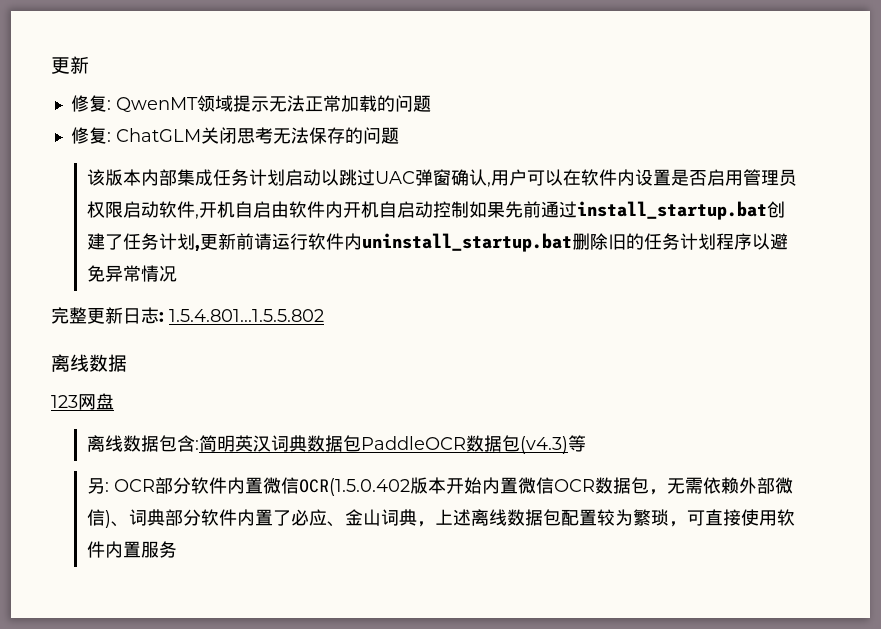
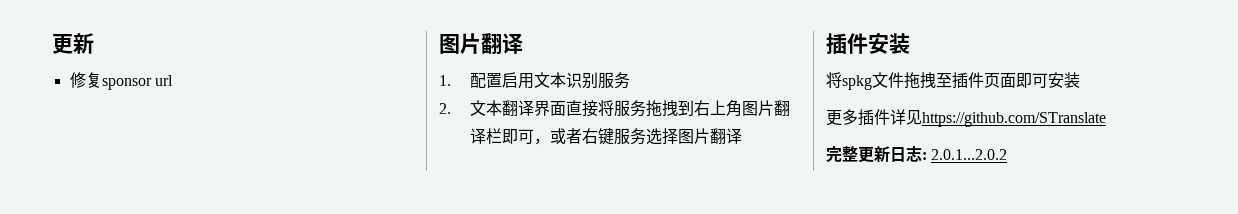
- 修复: QwenMT领域提示无法正常加载的问题
- 修复: ChatGLM关闭思考无法保存的问题
- 该版本内部集成任务计划启动以跳过UAC弹窗确认,用户可以在软件内设置是否启用管理员权限启动软件,开机自启由软件内开机自启动控制如果先前通过install_startup.bat创建了任务计划,更新前请运行软件内uninstall_startup.bat删除旧的任务计划程序以避免异常情况
- 完整更新日志: 1.5.4.801...1.5.5.802
- 离线数据
- 123网盘
- 离线数据包含:简明英汉词典数据包PaddleOCR数据包(v4.3)等
- 另: OCR部分软件内置微信OCR(1.5.0.402版本开始内置微信OCR数据包，无需依赖外部微信)、词典部分软件内置了必应、金山词典，上述离线数据包配置较为繁琐，可直接使用软件内置服务
+ 修复sponsor url
+ 图片翻译
+ 1.配置启用文本识别服务
+ 2.文本翻译界面直接将服务拖拽到右上角图片翻译栏即可，或者右键服务选择图片翻译
+ 插件安装
+ 将spkg文件拖拽至插件页面即可安装
+ 更多插件详见https://github.com/STranslate
+ 完整更新日志: 2.0.1...2.0.2

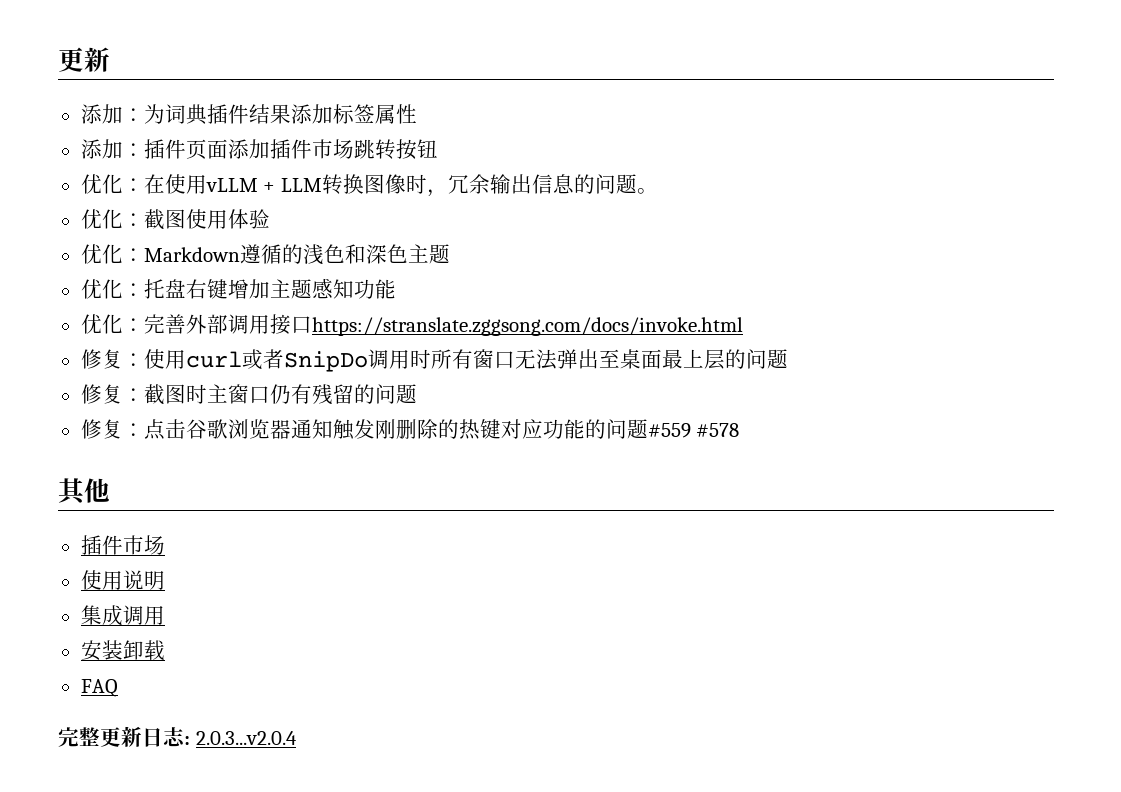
- 修复sponsor url
- 图片翻译
- 1.配置启用文本识别服务
- 2.文本翻译界面直接将服务拖拽到右上角图片翻译栏即可，或者右键服务选择图片翻译
- 插件安装
- 将spkg文件拖拽至插件页面即可安装
- 更多插件详见https://github.com/STranslate
+ 添加：为词典插件结果添加标签属性
+ 添加：插件页面添加插件市场跳转按钮
+ 优化：在使用vLLM + LLM转换图像时，冗余输出信息的问题。
+ 优化：截图使用体验
+ 优化：Markdown遵循的浅色和深色主题
+ 优化：托盘右键增加主题感知功能
+ 优化：完善外部调用接口https://stranslate.zggsong.com/docs/invoke.html
+ 修复：使用curl或者SnipDo调用时所有窗口无法弹出至桌面最上层的问题
+ 修复：截图时主窗口仍有残留的问题
+ 修复：点击谷歌浏览器通知触发刚删除的热键对应功能的问题#559 #578
+ 其他
+ 插件市场
+ 使用说明
+ 集成调用
+ 安装卸载
+ FAQ
- 完整更新日志: 2.0.1...2.0.2
+ 完整更新日志: 2.0.3...v2.0.4

